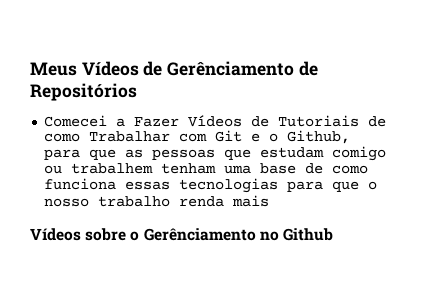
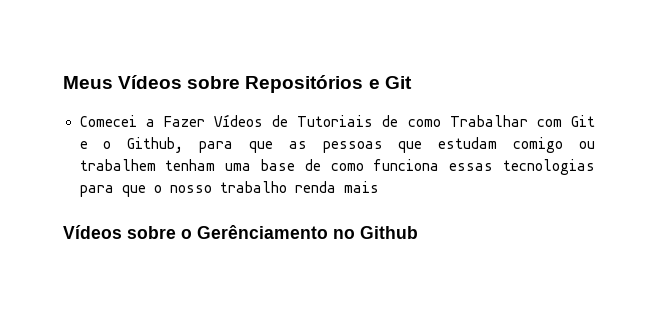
- Meus Vídeos de Gerênciamento de Repositórios
+ Meus Vídeos sobre Repositórios e Git

